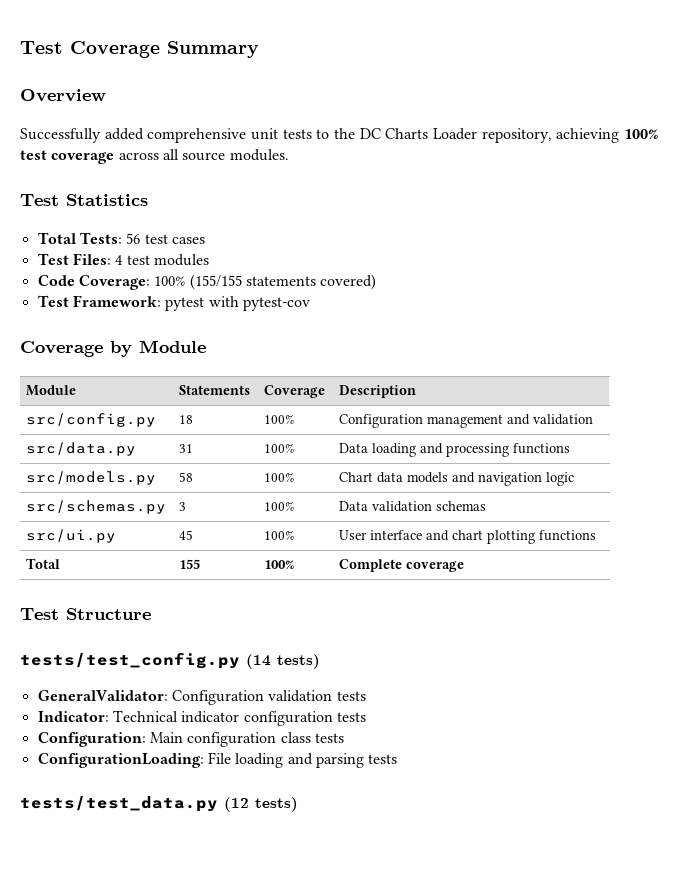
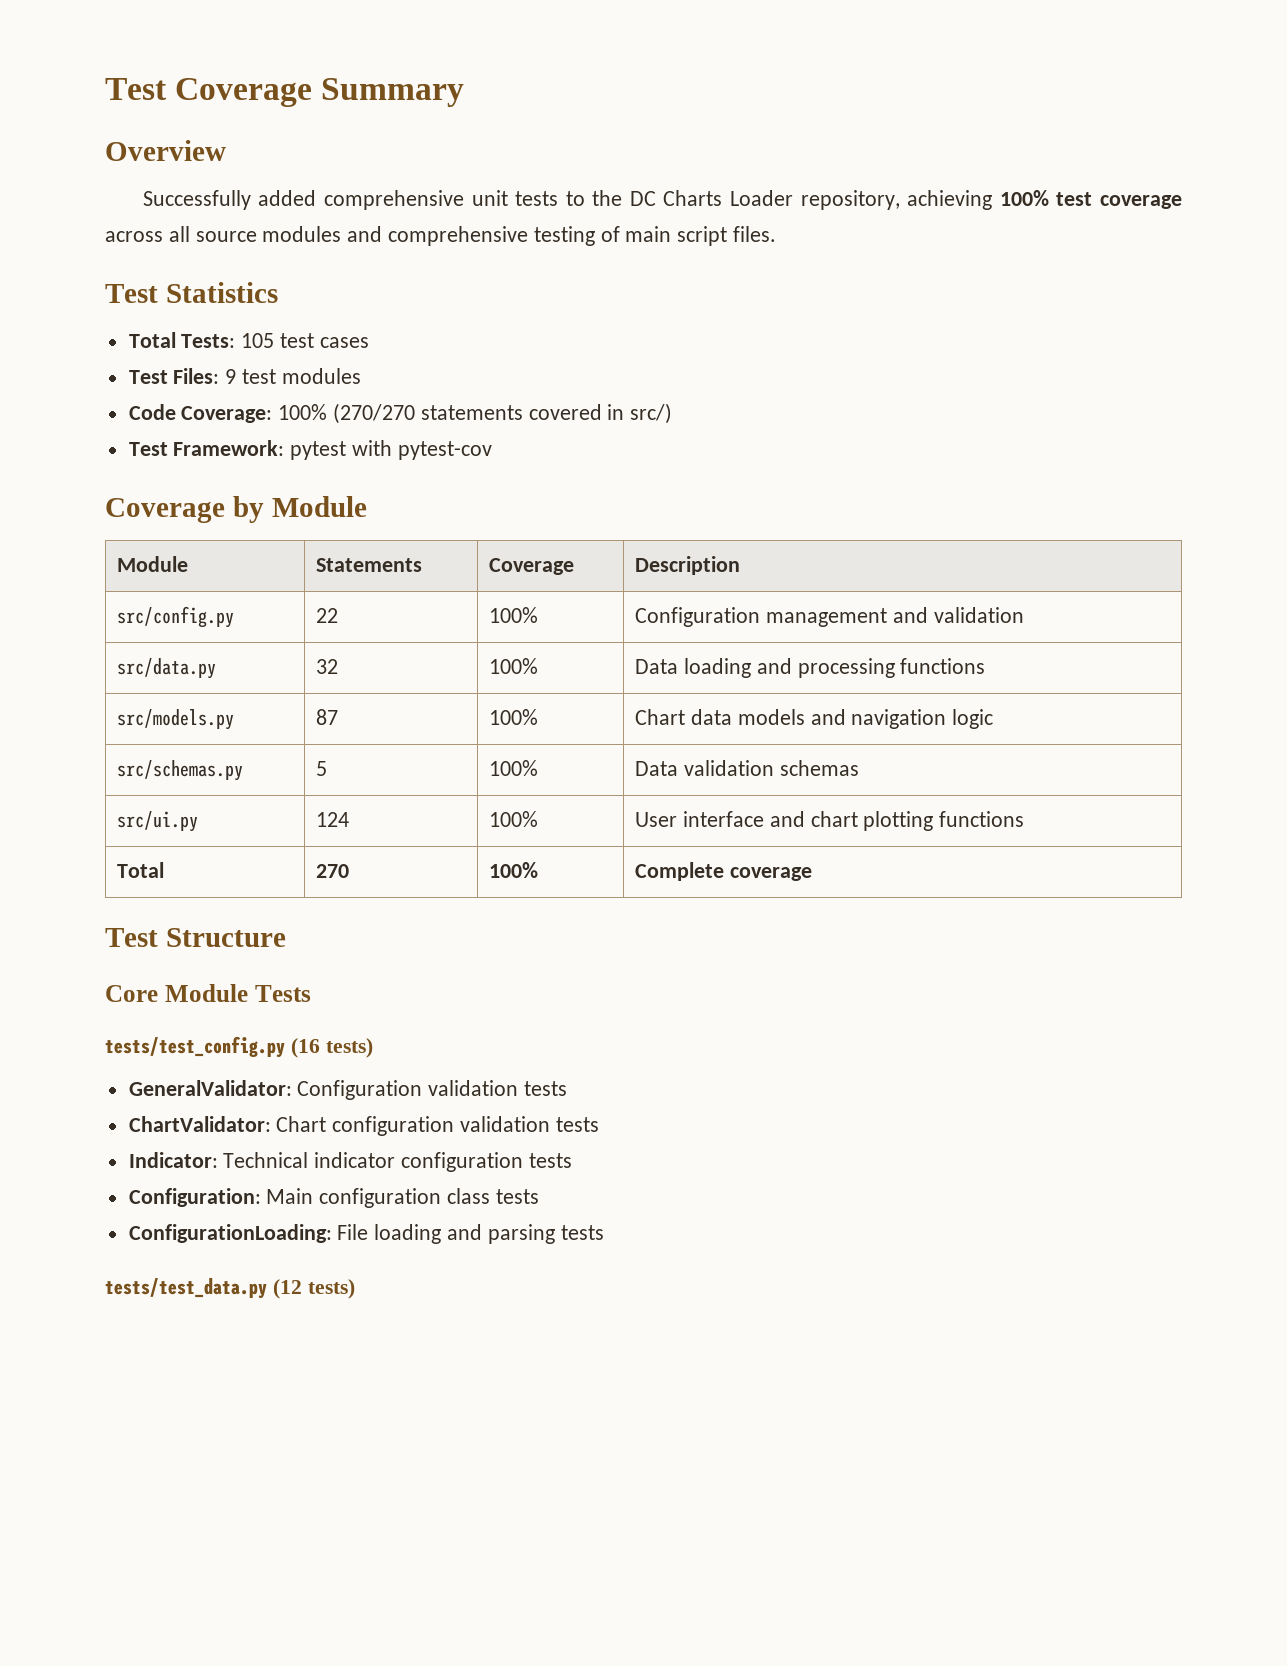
- Successfully added comprehensive unit tests to the DC Charts Loader repository, achieving 100% test coverage across all source modules.
+ Successfully added comprehensive unit tests to the DC Charts Loader repository, achieving 100% test coverage across all source modules and comprehensive testing of main script files.
- Total Tests: 56 test cases
+ Total Tests: 105 test cases
- Test Files: 4 test modules
+ Test Files: 9 test modules
- Code Coverage: 100% (155/155 statements covered)
+ Code Coverage: 100% (270/270 statements covered in src/)
- src/config.py | 18 | 100% | Configuration management and validation
+ src/config.py | 22 | 100% | Configuration management and validation
- src/data.py | 31 | 100% | Data loading and processing functions
+ src/data.py | 32 | 100% | Data loading and processing functions
- src/models.py | 58 | 100% | Chart data models and navigation logic
+ src/models.py | 87 | 100% | Chart data models and navigation logic
- src/schemas.py | 3 | 100% | Data validation schemas
+ src/schemas.py | 5 | 100% | Data validation schemas
- src/ui.py | 45 | 100% | User interface and chart plotting functions
+ src/ui.py | 124 | 100% | User interface and chart plotting functions
- Total | 155 | 100% | Complete coverage
+ Total | 270 | 100% | Complete coverage
+ Core Module Tests
- tests/test_config.py (14 tests)
+ tests/test_config.py (16 tests)
+ ChartValidator: Chart configuration validation tests

